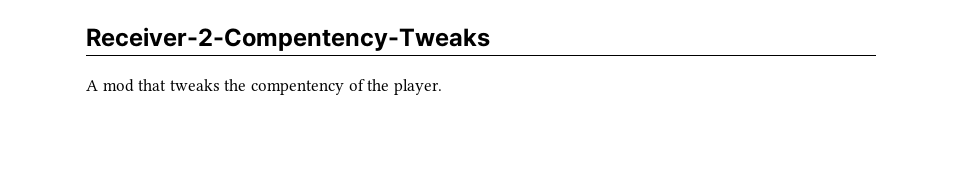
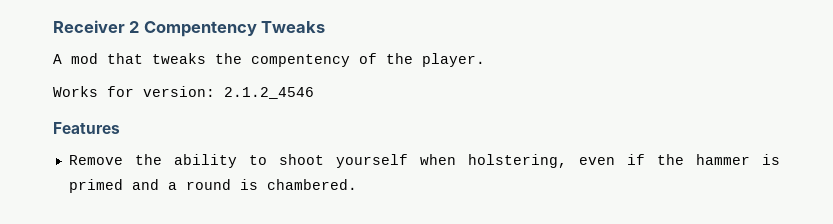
- Receiver-2-Compentency-Tweaks
+ Receiver 2 Compentency Tweaks
+ Works for version: 2.1.2_4546
+ Features
+ Remove the ability to shoot yourself when holstering, even if the hammer is primed and a round is chambered.

